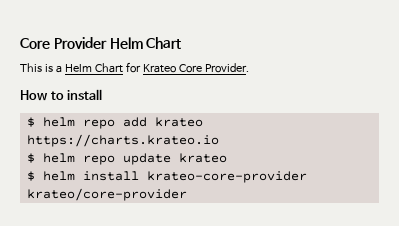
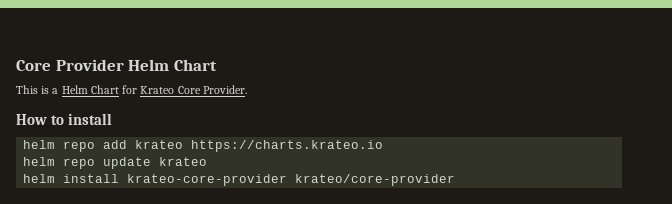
- $ helm repo add krateo https://charts.krateo.io
+ helm repo add krateo https://charts.krateo.io
- $ helm repo update krateo
+ helm repo update krateo
- $ helm install krateo-core-provider krateo/core-provider
+ helm install krateo-core-provider krateo/core-provider

